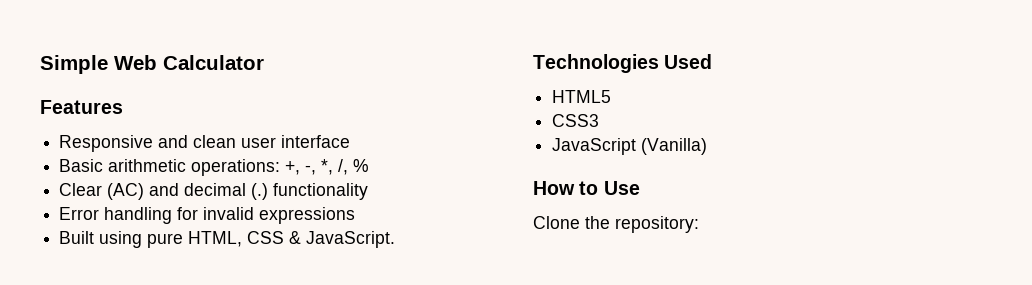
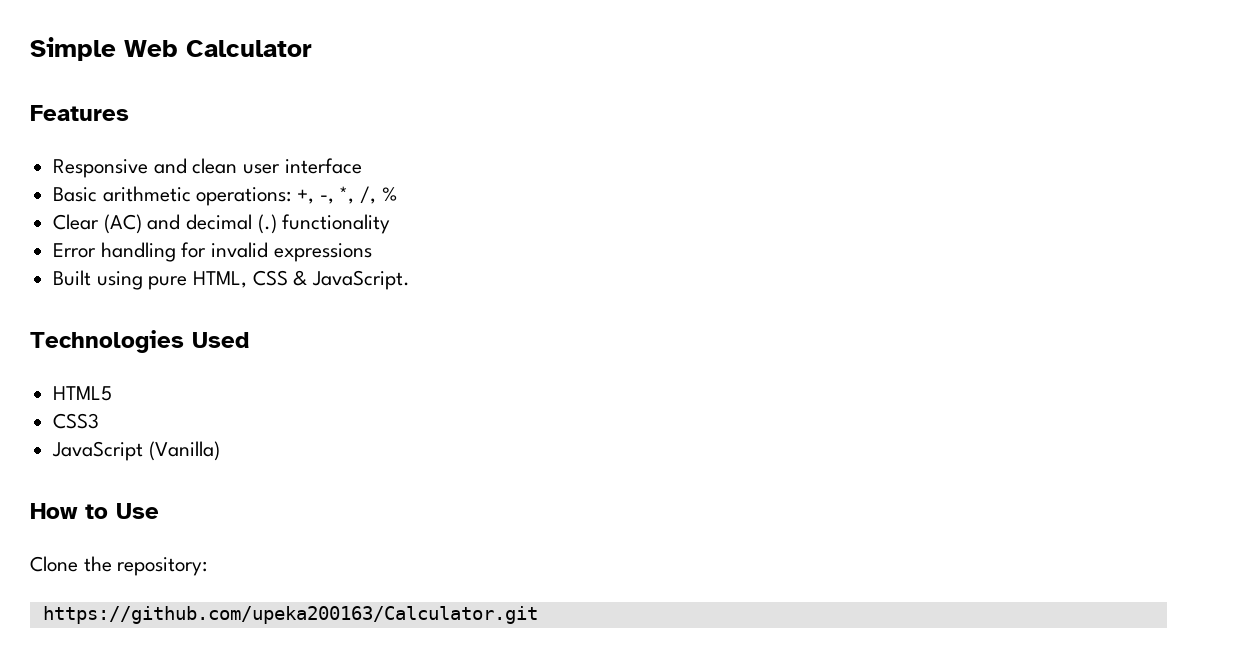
+ https://github.com/upeka200163/Calculator.git

